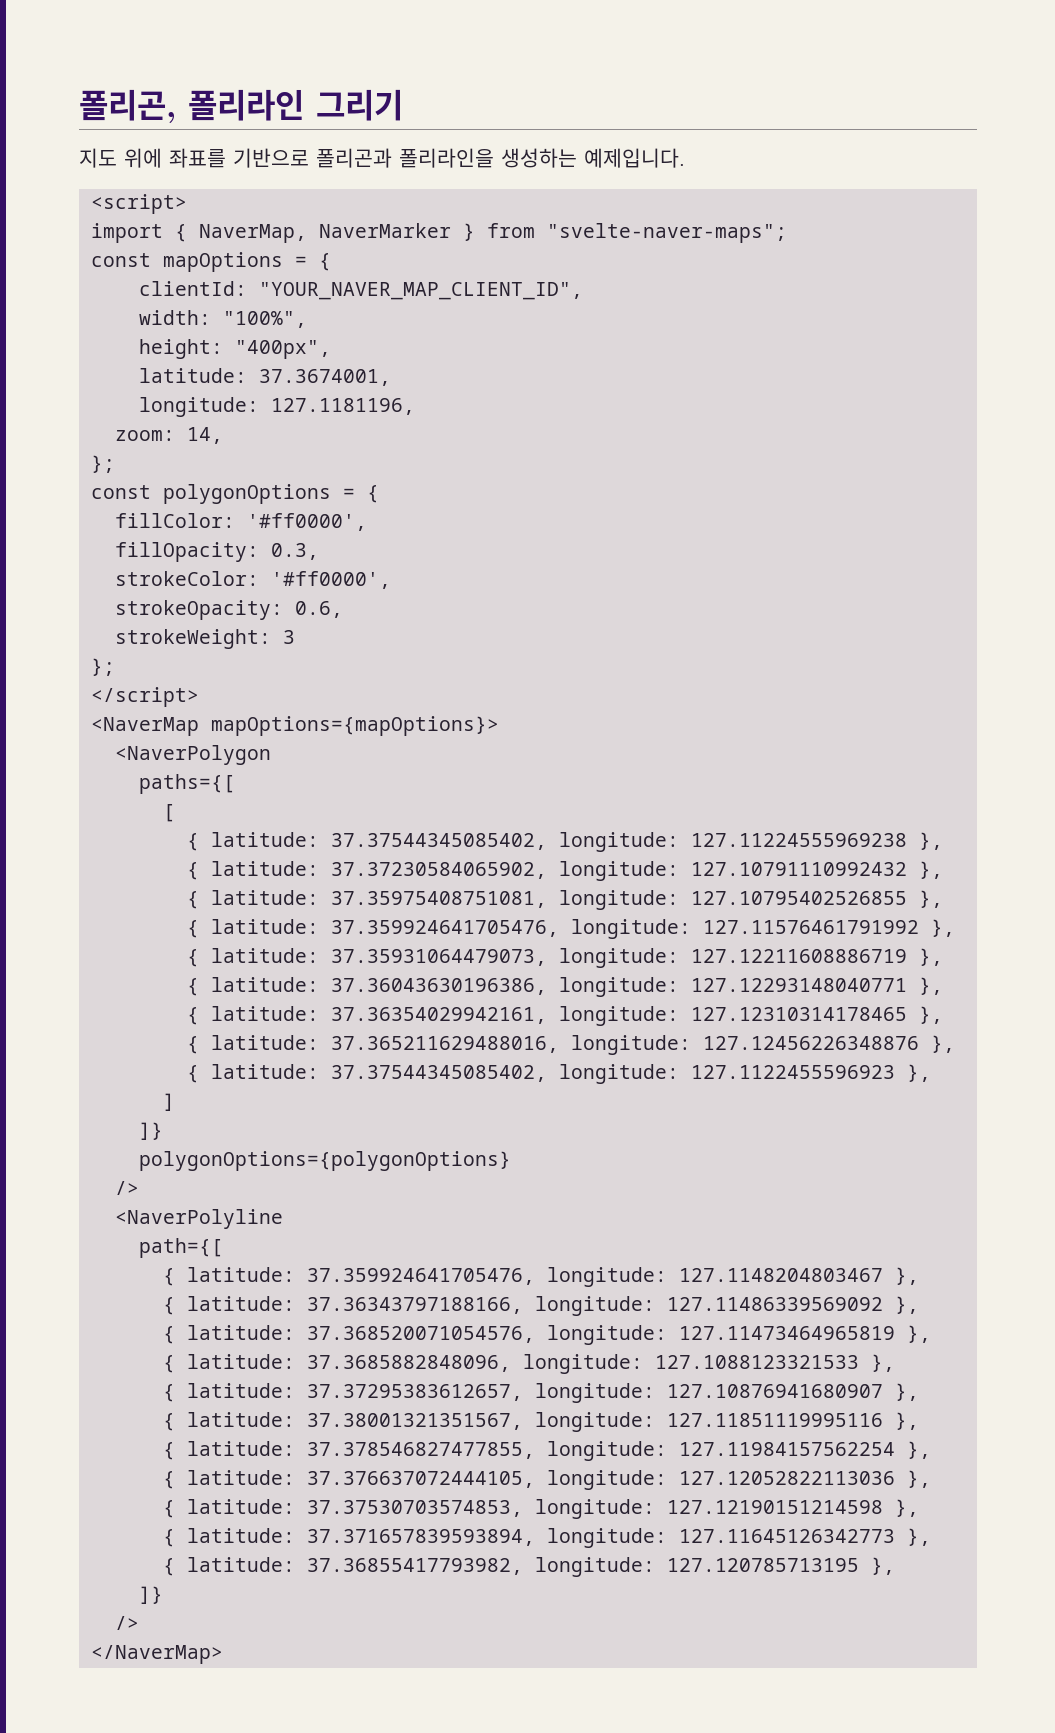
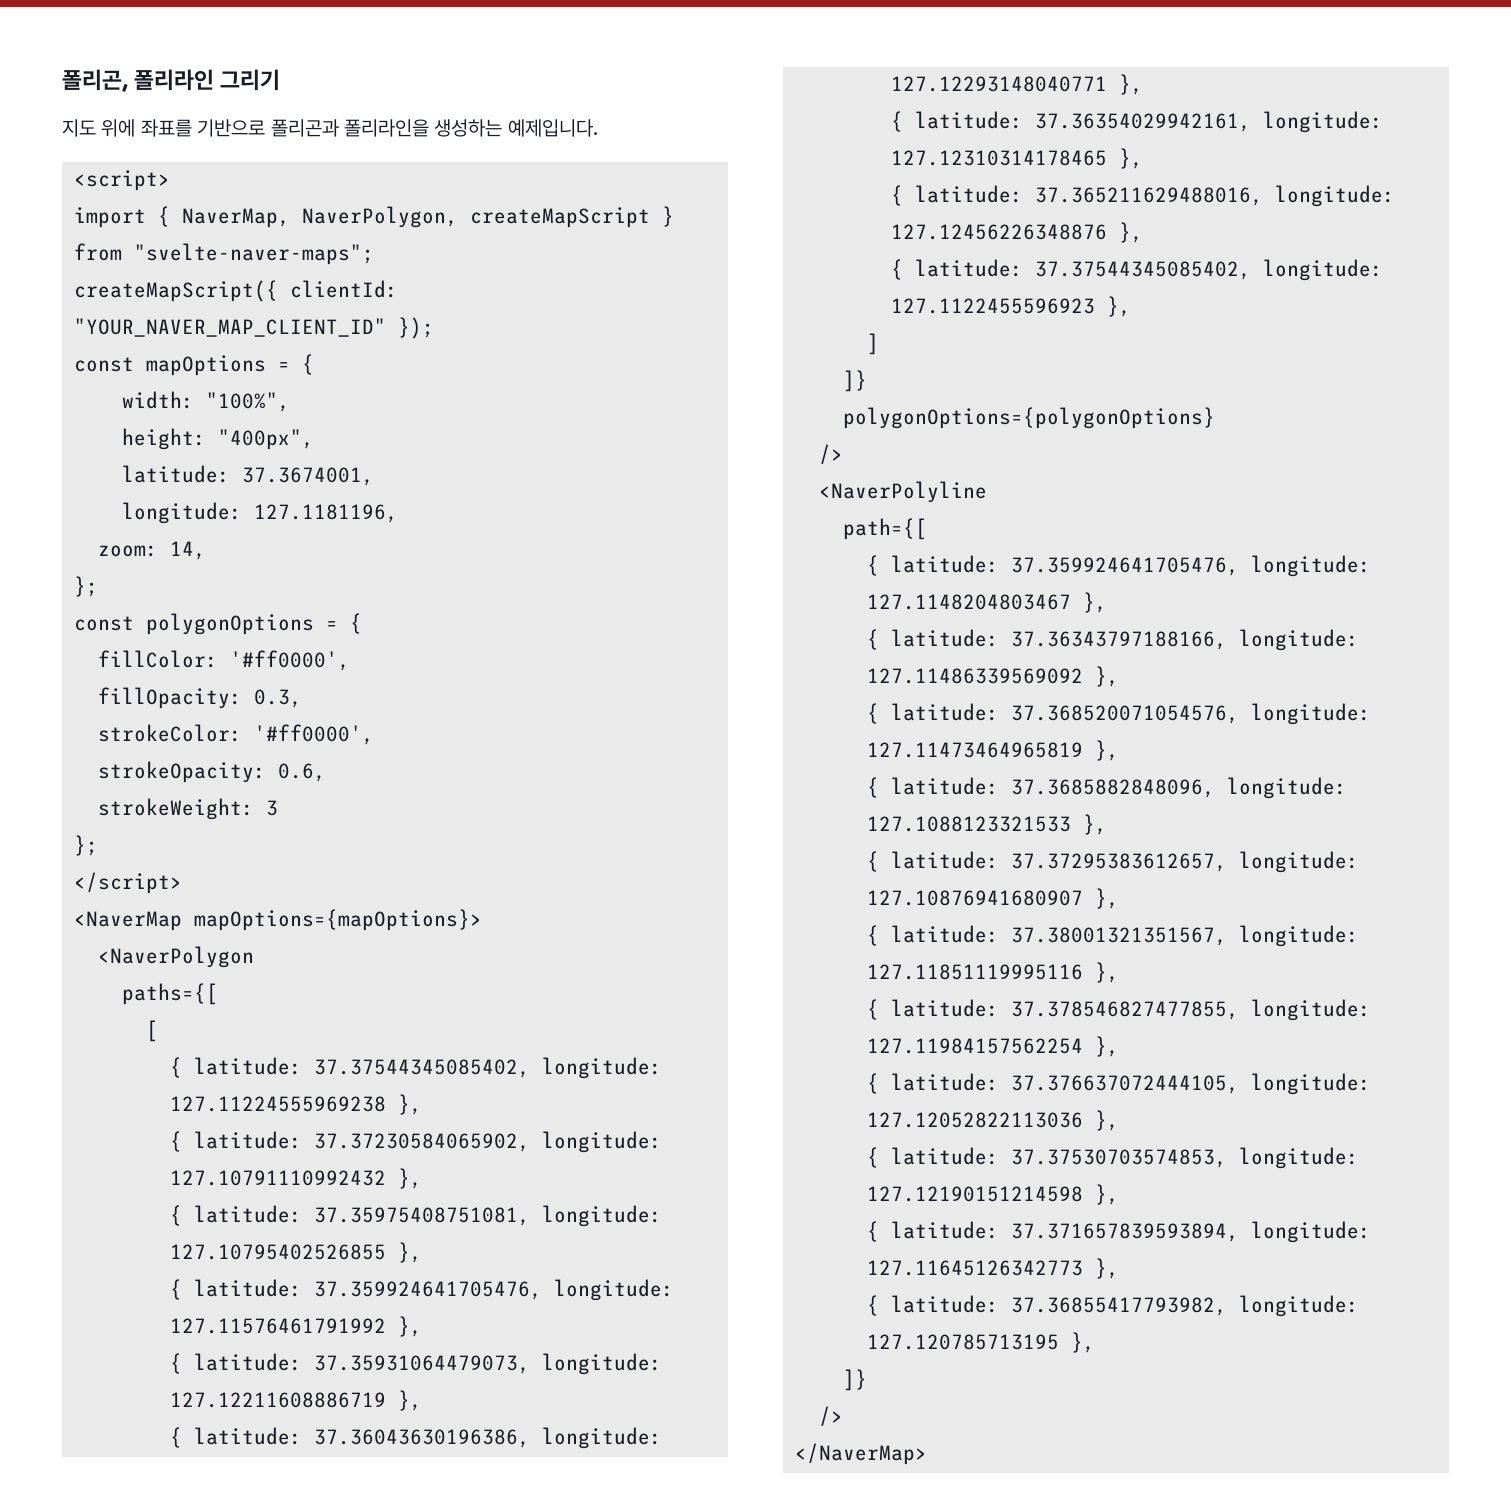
- import { NaverMap, NaverMarker } from "svelte-naver-maps";
+ import { NaverMap, NaverPolygon, createMapScript } from "svelte-naver-maps";
+ createMapScript({ clientId: "YOUR_NAVER_MAP_CLIENT_ID" });
- clientId: "YOUR_NAVER_MAP_CLIENT_ID",

